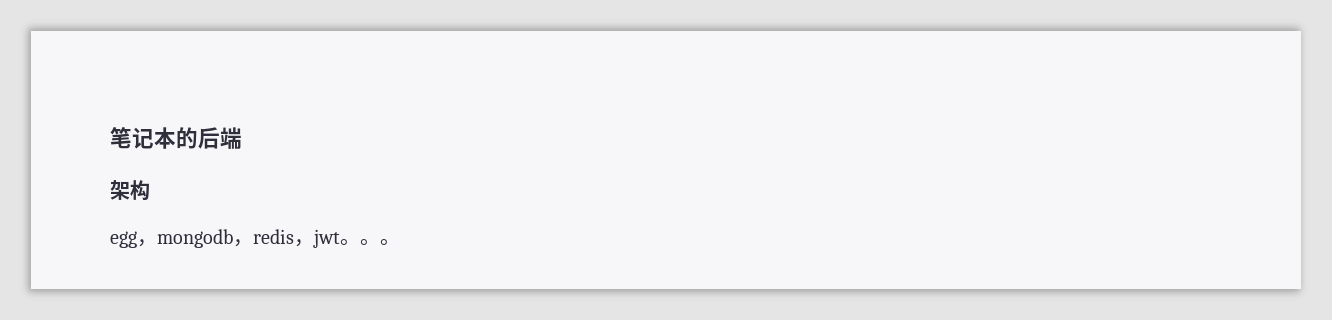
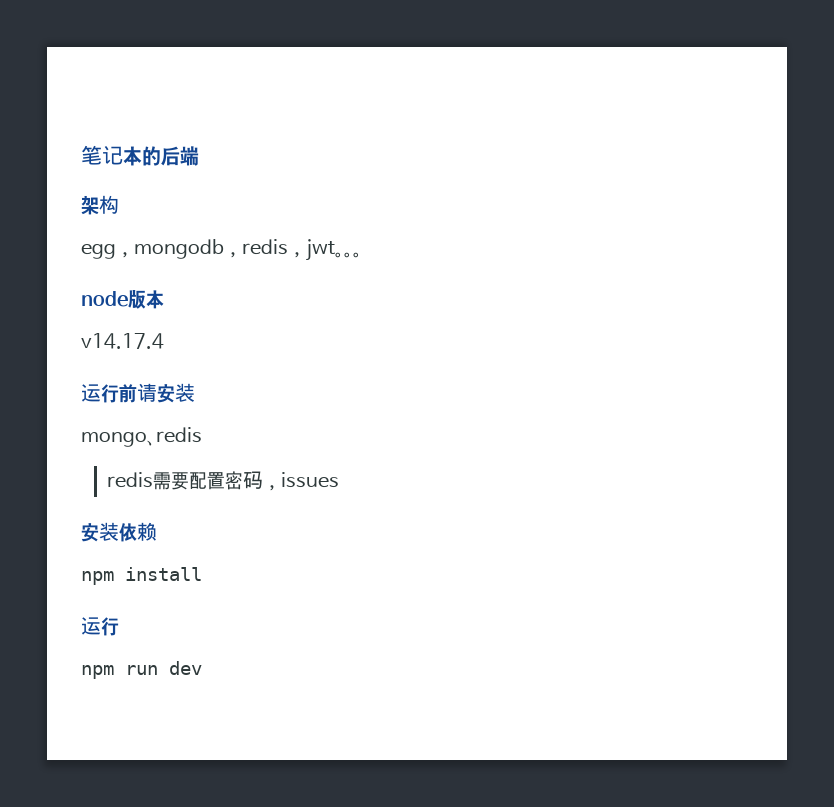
+ node版本
+ v14.17.4
+ 运行前请安装
+ mongo、redis
+ redis需要配置密码，issues
+ 安装依赖
+ npm install
+ 运行
+ npm run dev

